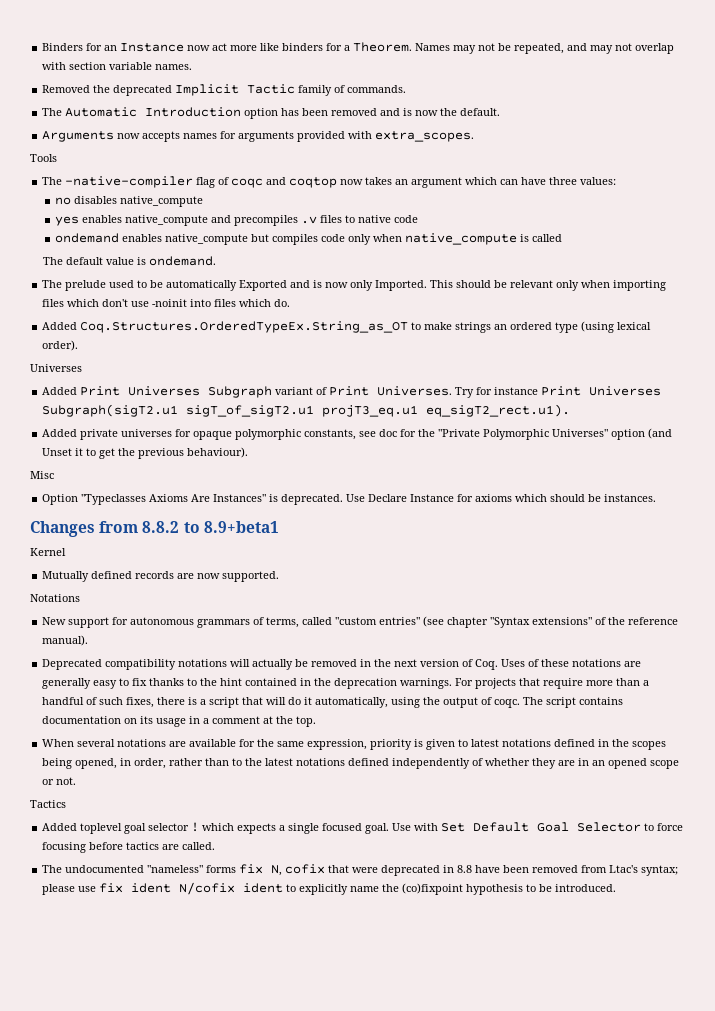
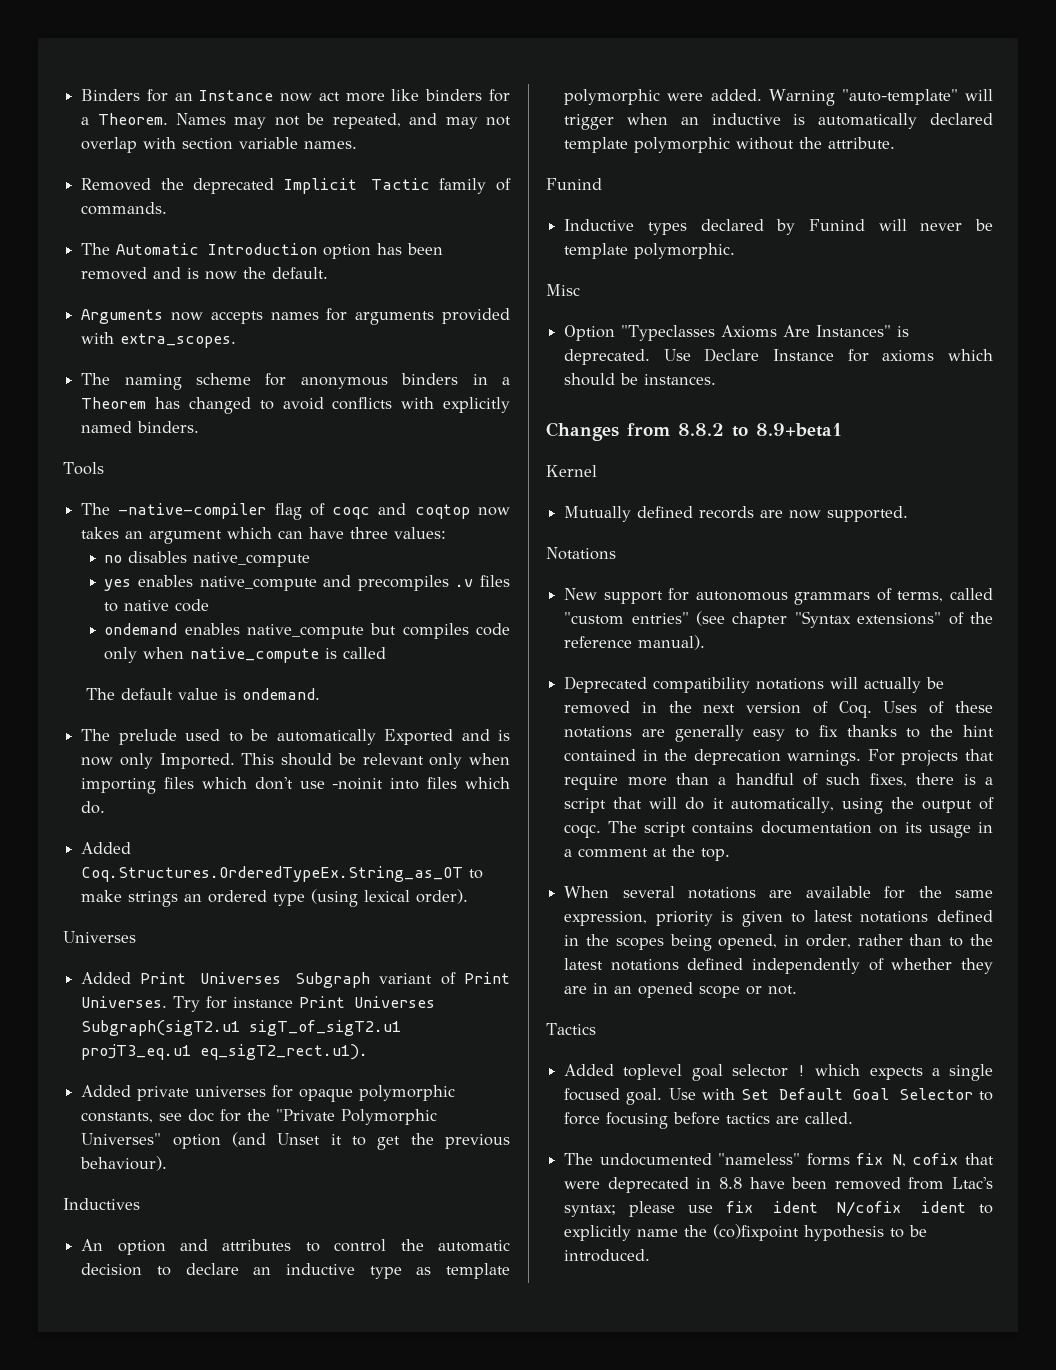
+ The naming scheme for anonymous binders in a Theorem has changed to avoid conflicts with explicitly named binders.
+ Inductives
+ An option and attributes to control the automatic decision to declare an inductive type as template polymorphic were added. Warning "auto-template" will trigger when an inductive is automatically declared template polymorphic without the attribute.
+ Funind
+ Inductive types declared by Funind will never be template polymorphic.

